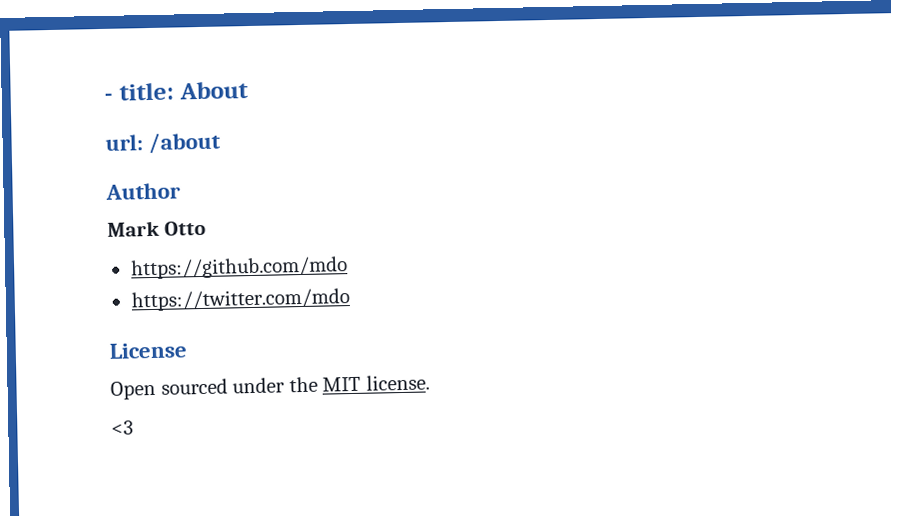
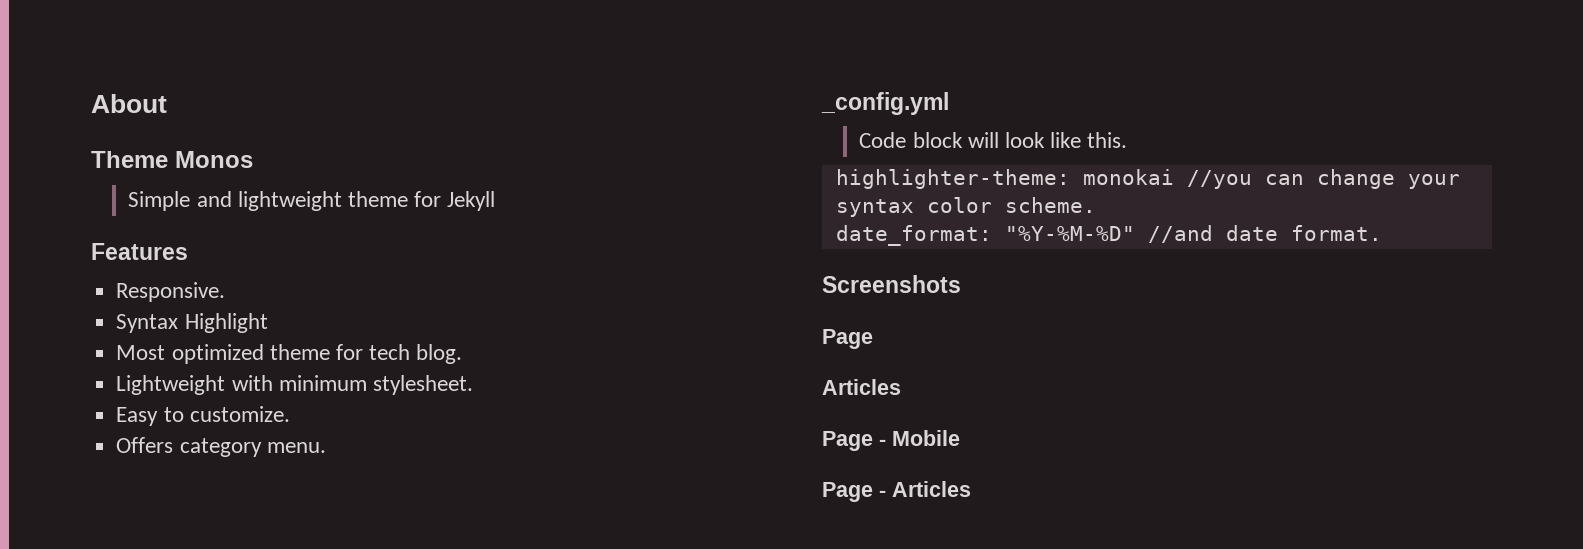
- - title: About
+ About
- url: /about
- Author
- Mark Otto
- https://github.com/mdo
- https://twitter.com/mdo
- License
- Open sourced under the MIT license.
- <3
+ Theme Monos
+ Simple and lightweight theme for Jekyll
+ Features
+ Responsive.
+ Syntax Highlight
+ Most optimized theme for tech blog.
+ Lightweight with minimum stylesheet.
+ Easy to customize.
+ Offers category menu.
+ _config.yml
+ Code block will look like this.
+ highlighter-theme: monokai //you can change your syntax color scheme.
+ date_format: "%Y-%M-%D" //and date format.
+ Screenshots
+ Page
+ Articles
+ Page - Mobile
+ Page - Articles

